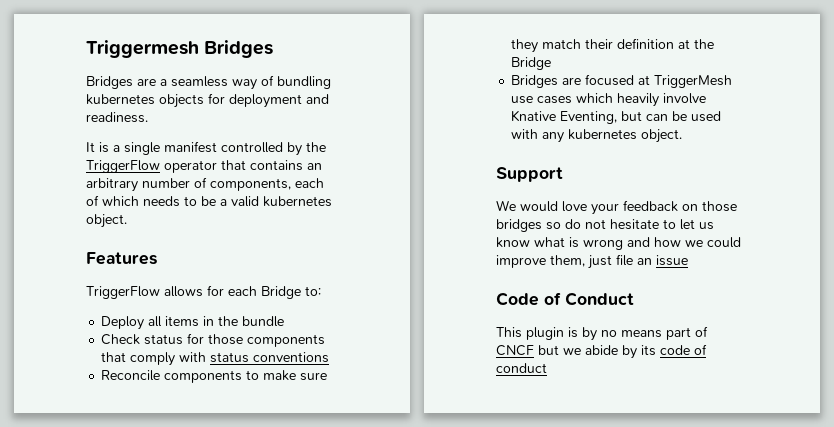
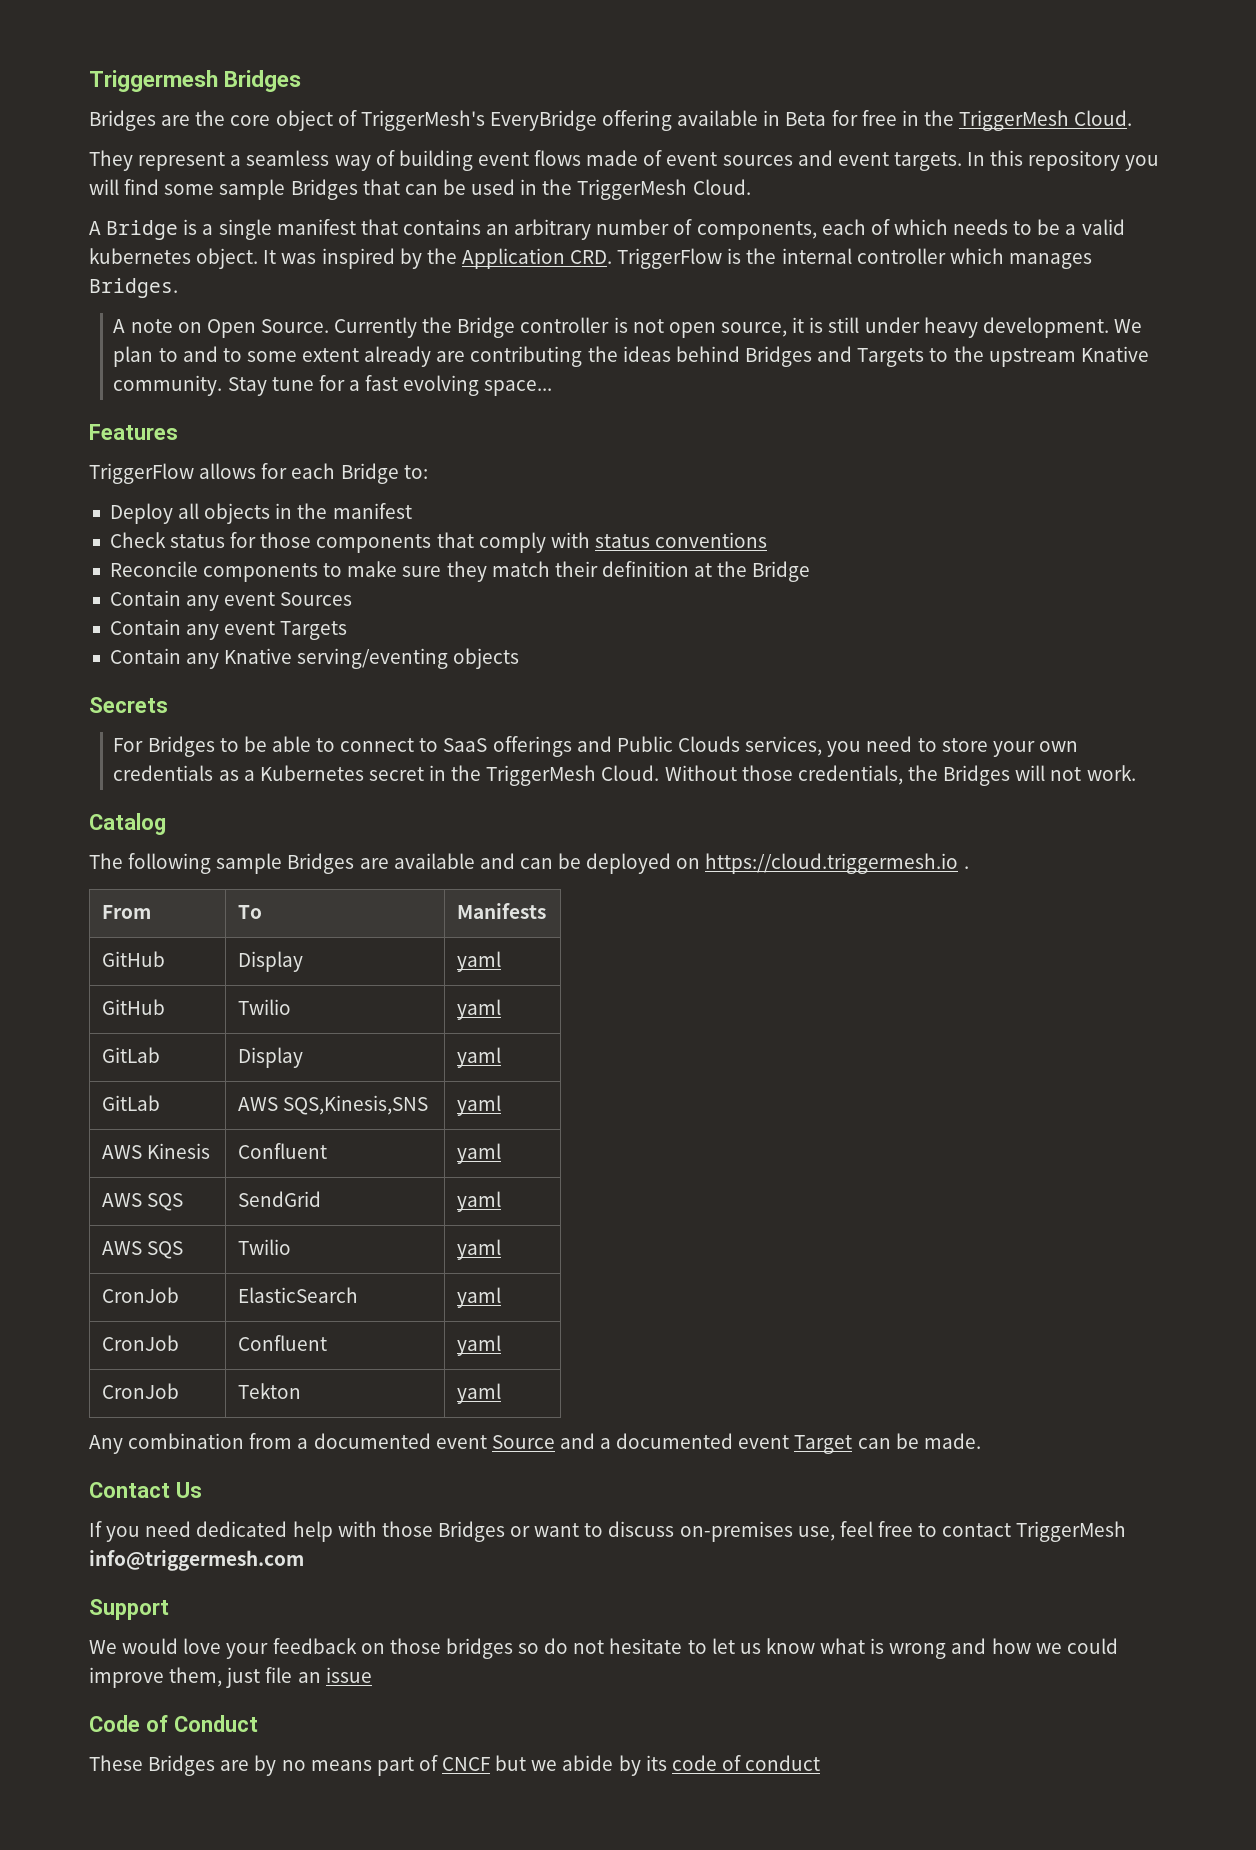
- Bridges are a seamless way of bundling kubernetes objects for deployment and readiness.
- It is a single manifest controlled by the TriggerFlow operator that contains an arbitrary number of components, each of which needs to be a valid kubernetes object.
+ Bridges are the core object of TriggerMesh's EveryBridge offering available in Beta for free in the TriggerMesh Cloud.
+ They represent a seamless way of building event flows made of event sources and event targets. In this repository you will find some sample Bridges that can be used in the TriggerMesh Cloud.
+ A Bridge is a single manifest that contains an arbitrary number of components, each of which needs to be a valid kubernetes object. It was inspired by the Application CRD. TriggerFlow is the internal controller which manages Bridges.
+ A note on Open Source. Currently the Bridge controller is not open source, it is still under heavy development. We plan to and to some extent already are contributing the ideas behind Bridges and Targets to the upstream Knative community. Stay tune for a fast evolving space...
- Deploy all items in the bundle
+ Deploy all objects in the manifest
- Bridges are focused at TriggerMesh use cases which heavily involve Knative Eventing, but can be used with any kubernetes object.
+ Contain any event Sources
+ Contain any event Targets
+ Contain any Knative serving/eventing objects
+ Secrets
+ For Bridges to be able to connect to SaaS offerings and Public Clouds services, you need to store your own credentials as a Kubernetes secret in the TriggerMesh Cloud. Without those credentials, the Bridges will not work.
+ Catalog
+ The following sample Bridges are available and can be deployed on https://cloud.triggermesh.io .
+ From | To | Manifests
+ GitHub | Display | yaml
+ GitHub | Twilio | yaml
+ GitLab | Display | yaml
+ GitLab | AWS SQS,Kinesis,SNS | yaml
+ AWS Kinesis | Confluent | yaml
+ AWS SQS | SendGrid | yaml
+ AWS SQS | Twilio | yaml
+ CronJob | ElasticSearch | yaml
+ CronJob | Confluent | yaml
+ CronJob | Tekton | yaml
+ Any combination from a documented event Source and a documented event Target can be made.
+ Contact Us
+ If you need dedicated help with those Bridges or want to discuss on-premises use, feel free to contact TriggerMesh info@triggermesh.com
- This plugin is by no means part of CNCF but we abide by its code of conduct
+ These Bridges are by no means part of CNCF but we abide by its code of conduct

